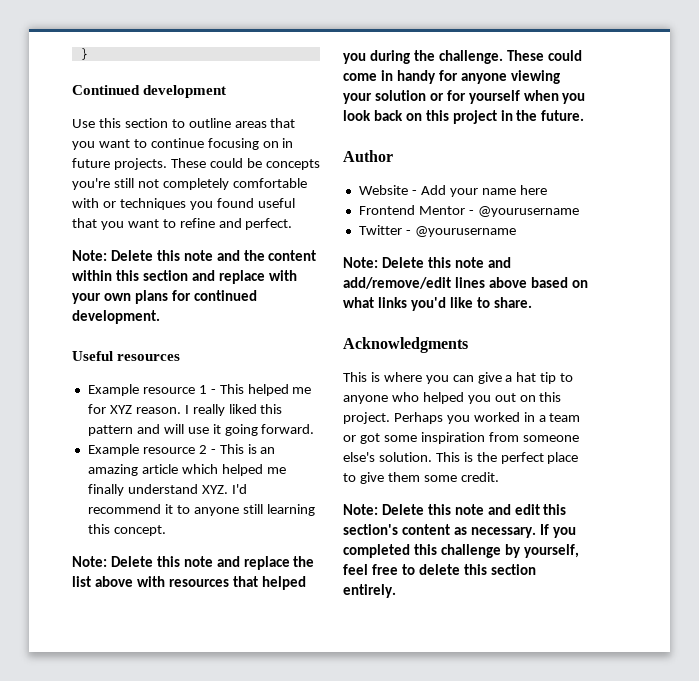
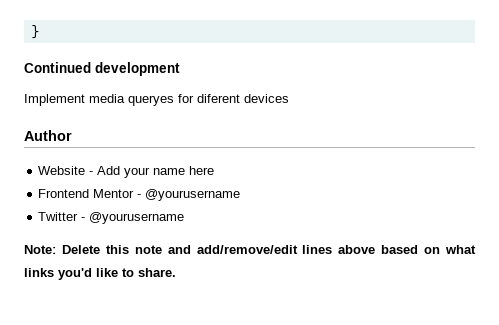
- Use this section to outline areas that you want to continue focusing on in future projects. These could be concepts you're still not completely comfortable with or techniques you found useful that you want to refine and perfect.
- Note: Delete this note and the content within this section and replace with your own plans for continued development.
- Useful resources
- Example resource 1 - This helped me for XYZ reason. I really liked this pattern and will use it going forward.
- Example resource 2 - This is an amazing article which helped me finally understand XYZ. I'd recommend it to anyone still learning this concept.
- Note: Delete this note and replace the list above with resources that helped you during the challenge. These could come in handy for anyone viewing your solution or for yourself when you look back on this project in the future.
+ Implement media queryes for diferent devices
- Acknowledgments
- This is where you can give a hat tip to anyone who helped you out on this project. Perhaps you worked in a team or got some inspiration from someone else's solution. This is the perfect place to give them some credit.
- Note: Delete this note and edit this section's content as necessary. If you completed this challenge by yourself, feel free to delete this section entirely.

